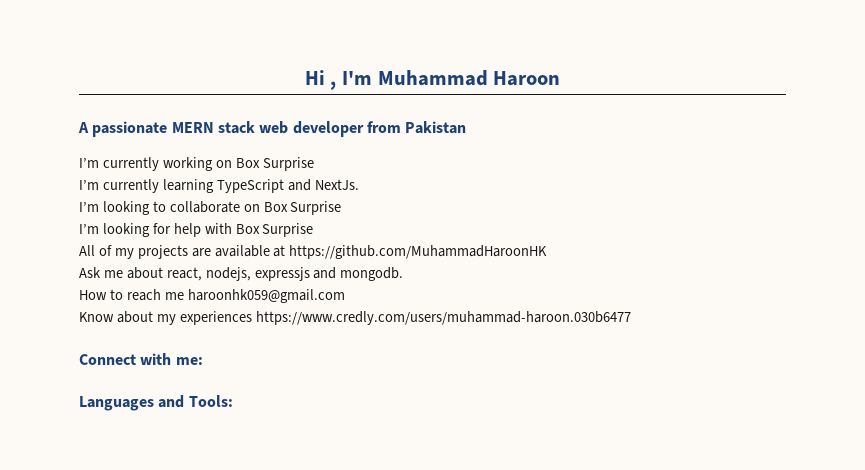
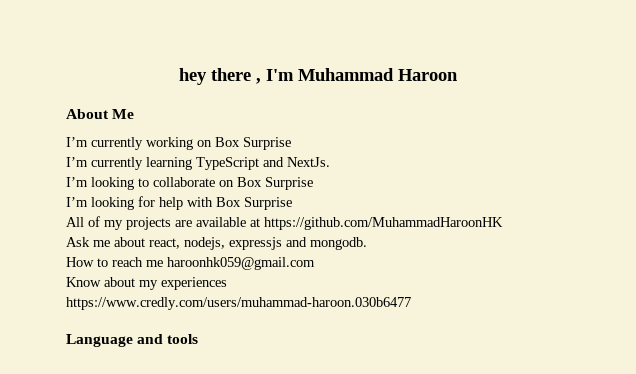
- Hi , I'm Muhammad Haroon
+ hey there , I'm Muhammad Haroon
- A passionate MERN stack web developer from Pakistan
+ About Me
- Connect with me:
- Languages and Tools:
+ Language and tools

